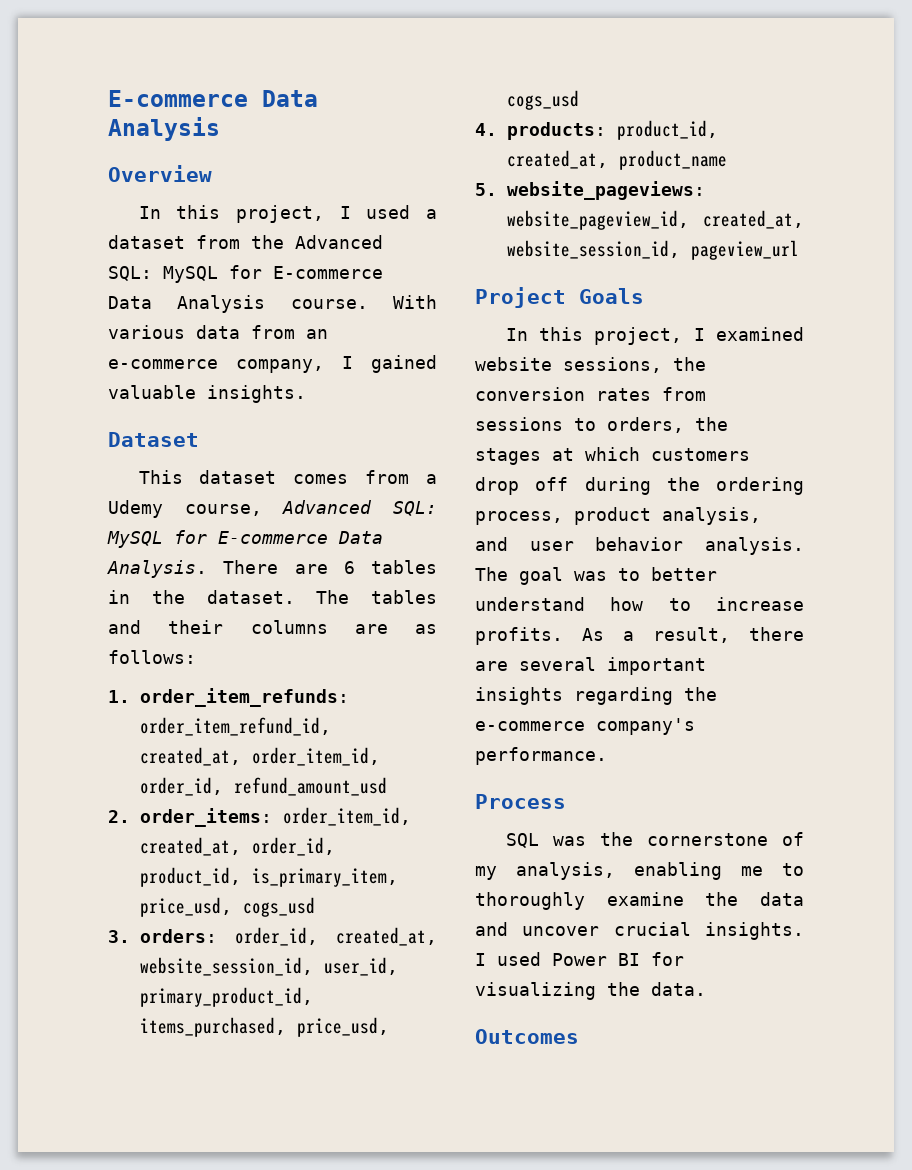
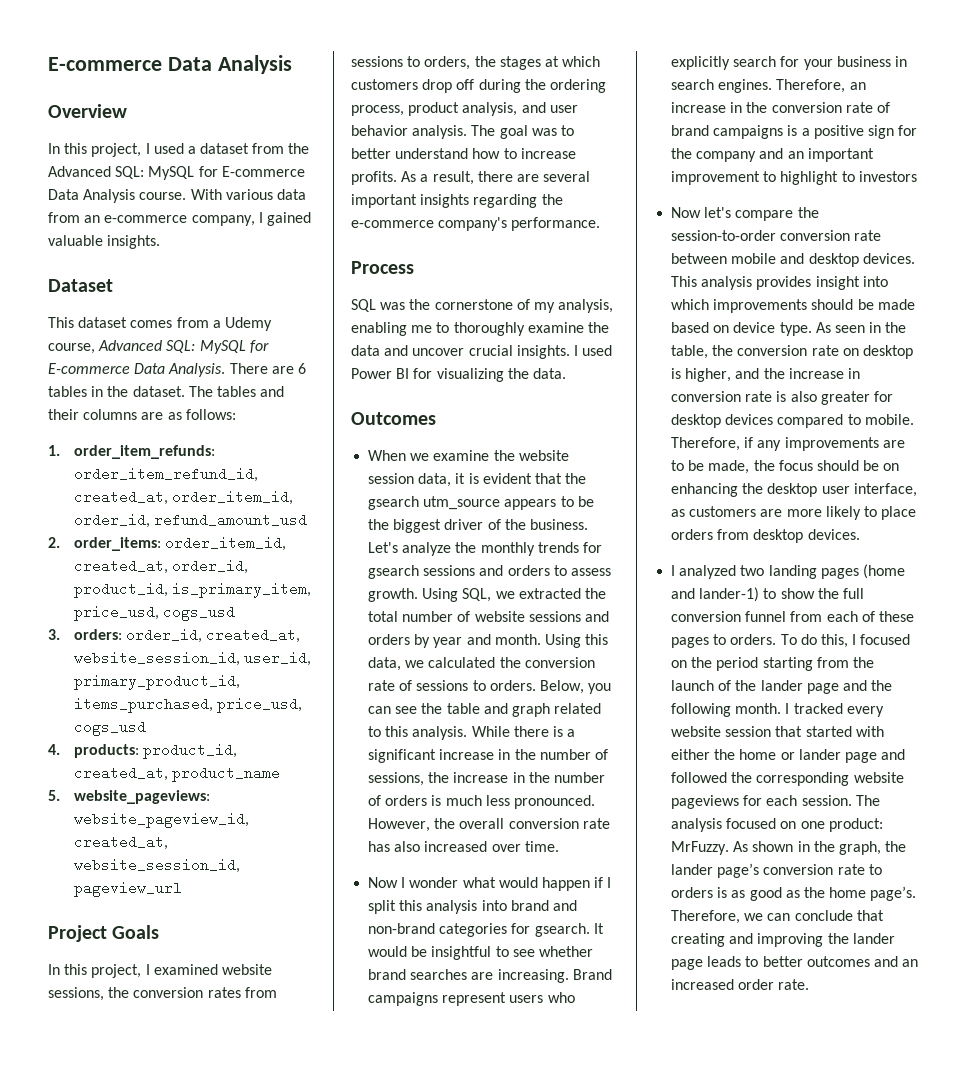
+ When we examine the website session data, it is evident that the gsearch utm_source appears to be the biggest driver of the business. Let's analyze the monthly trends for gsearch sessions and orders to assess growth. Using SQL, we extracted the total number of website sessions and orders by year and month. Using this data, we calculated the conversion rate of sessions to orders. Below, you can see the table and graph related to this analysis. While there is a significant increase in the number of sessions, the increase in the number of orders is much less pronounced. However, the overall conversion rate has also increased over time.
+ Now I wonder what would happen if I split this analysis into brand and non-brand categories for gsearch. It would be insightful to see whether brand searches are increasing. Brand campaigns represent users who explicitly search for your business in search engines. Therefore, an increase in the conversion rate of brand campaigns is a positive sign for the company and an important improvement to highlight to investors
+ Now let's compare the session-to-order conversion rate between mobile and desktop devices. This analysis provides insight into which improvements should be made based on device type. As seen in the table, the conversion rate on desktop is higher, and the increase in conversion rate is also greater for desktop devices compared to mobile. Therefore, if any improvements are to be made, the focus should be on enhancing the desktop user interface, as customers are more likely to place orders from desktop devices.
+ I analyzed two landing pages (home and lander-1) to show the full conversion funnel from each of these pages to orders. To do this, I focused on the period starting from the launch of the lander page and the following month. I tracked every website session that started with either the home or lander page and followed the corresponding website pageviews for each session. The analysis focused on one product: MrFuzzy. As shown in the graph, the lander page’s conversion rate to orders is as good as the home page’s. Therefore, we can conclude that creating and improving the lander page leads to better outcomes and an increased order rate.

